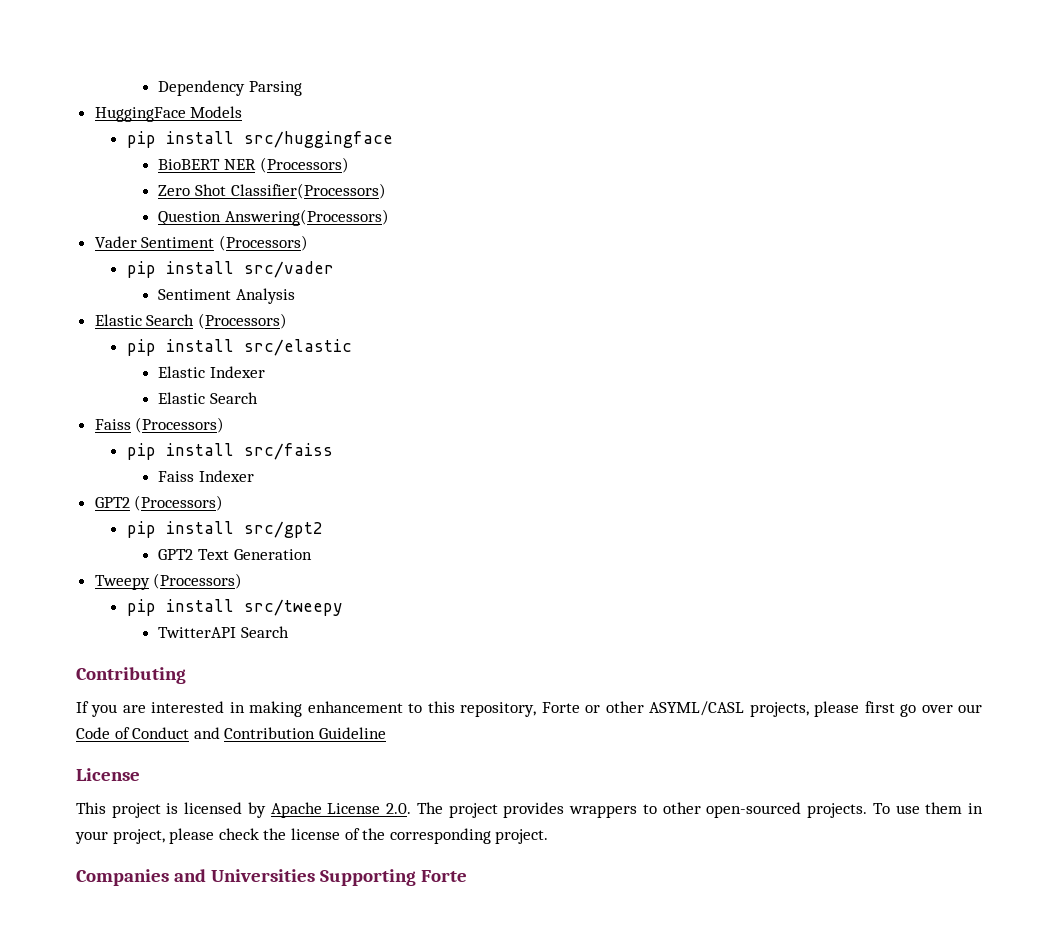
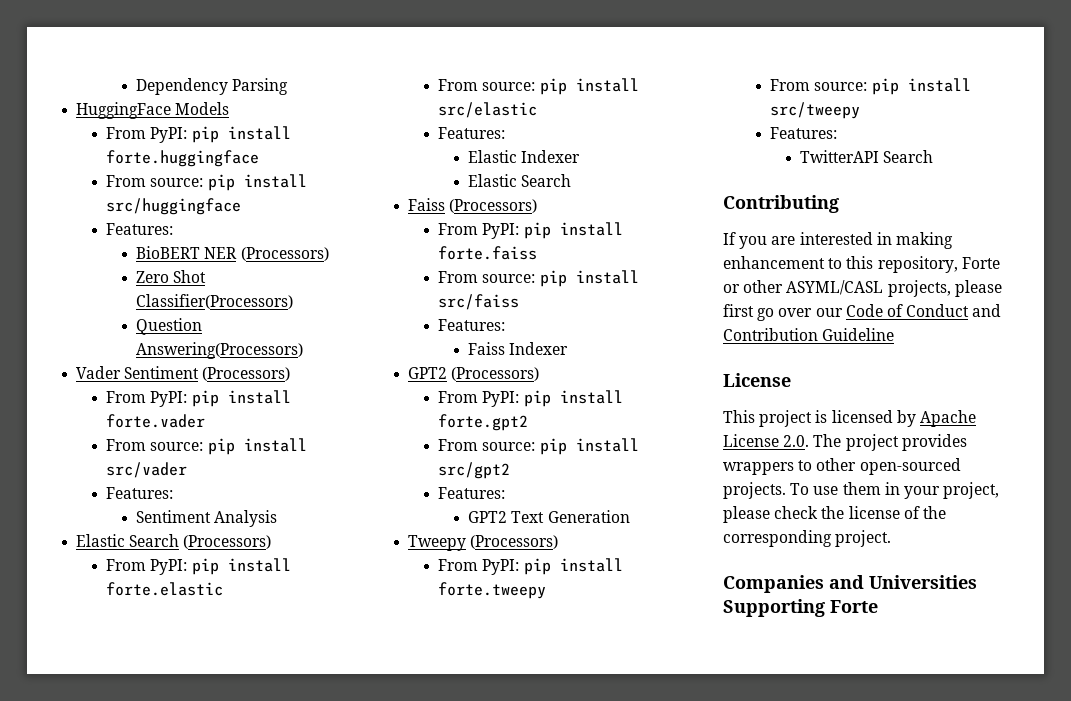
- pip install src/huggingface
+ From PyPI: pip install forte.huggingface
+ From source: pip install src/huggingface
+ Features:
- pip install src/vader
+ From PyPI: pip install forte.vader
+ From source: pip install src/vader
+ Features:
- pip install src/elastic
+ From PyPI: pip install forte.elastic
+ From source: pip install src/elastic
+ Features:
- pip install src/faiss
+ From PyPI: pip install forte.faiss
+ From source: pip install src/faiss
+ Features:
- pip install src/gpt2
+ From PyPI: pip install forte.gpt2
+ From source: pip install src/gpt2
+ Features:
- pip install src/tweepy
+ From PyPI: pip install forte.tweepy
+ From source: pip install src/tweepy
+ Features:

